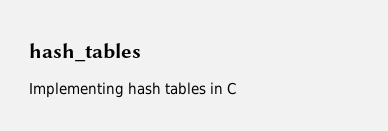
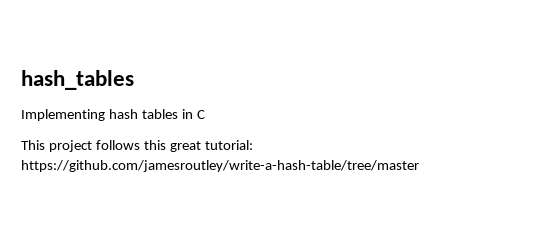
+ This project follows this great tutorial: https://github.com/jamesroutley/write-a-hash-table/tree/master

